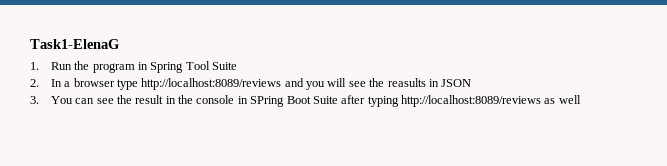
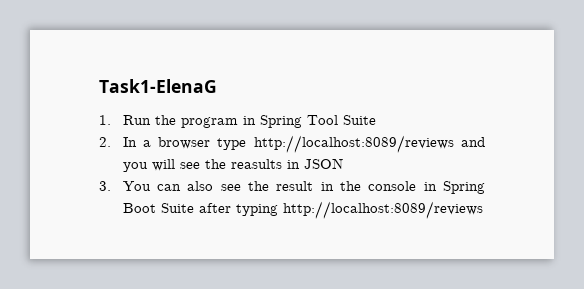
- 3. You can see the result in the console in SPring Boot Suite after typing http://localhost:8089/reviews as well
+ 3. You can also see the result in the console in Spring Boot Suite after typing http://localhost:8089/reviews

